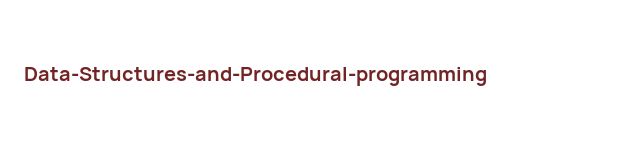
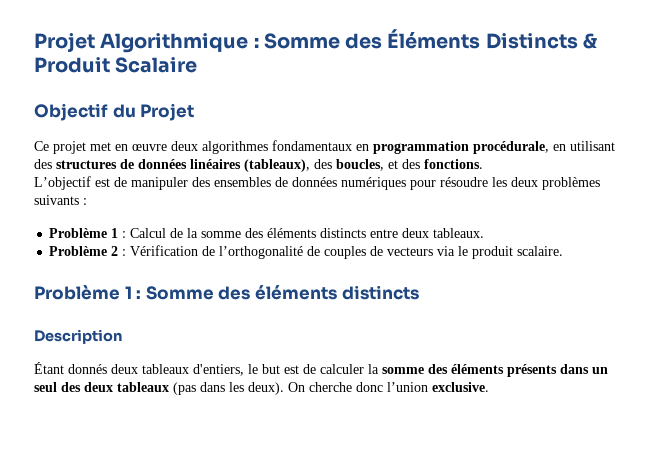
- Data-Structures-and-Procedural-programming
+ Projet Algorithmique : Somme des Éléments Distincts & Produit Scalaire
+ Objectif du Projet
+ Ce projet met en œuvre deux algorithmes fondamentaux en programmation procédurale, en utilisant des structures de données linéaires (tableaux), des boucles, et des fonctions.
+ L’objectif est de manipuler des ensembles de données numériques pour résoudre les deux problèmes suivants :
+ Problème 1 : Calcul de la somme des éléments distincts entre deux tableaux.
+ Problème 2 : Vérification de l’orthogonalité de couples de vecteurs via le produit scalaire.
+ Problème 1 : Somme des éléments distincts
+ Description
+ Étant donnés deux tableaux d'entiers, le but est de calculer la somme des éléments présents dans un seul des deux tableaux (pas dans les deux). On cherche donc l’union exclusive.

